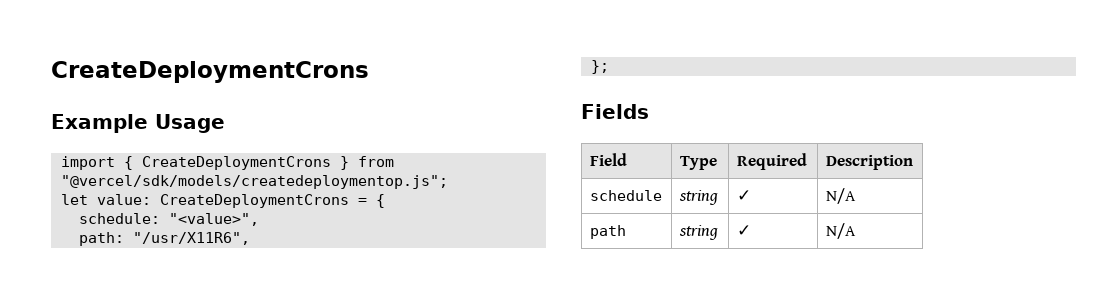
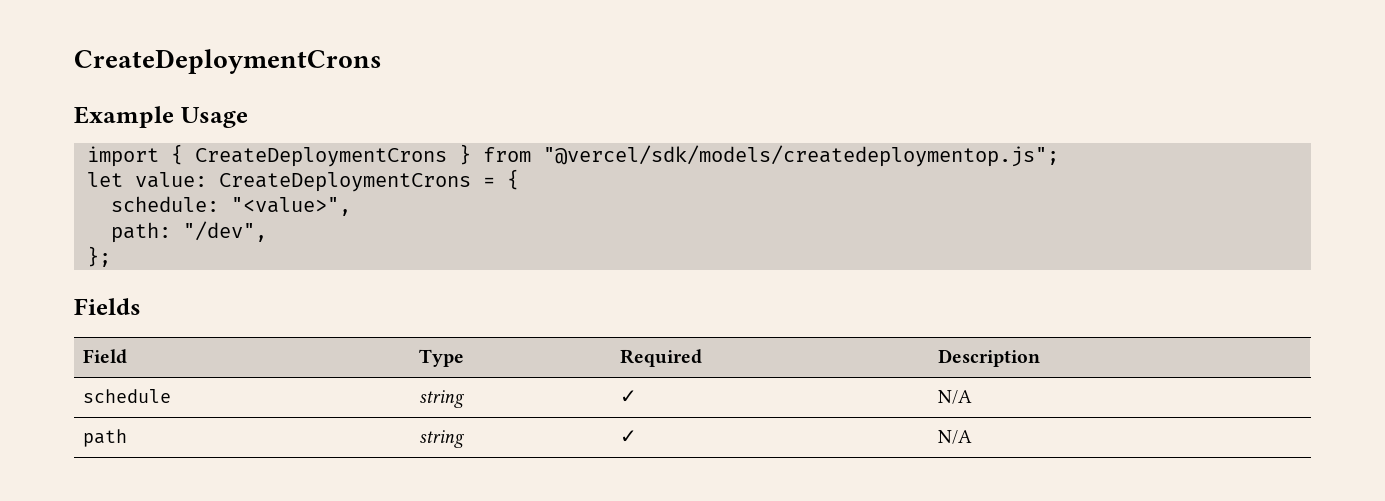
- path: "/usr/X11R6",
+ path: "/dev",

